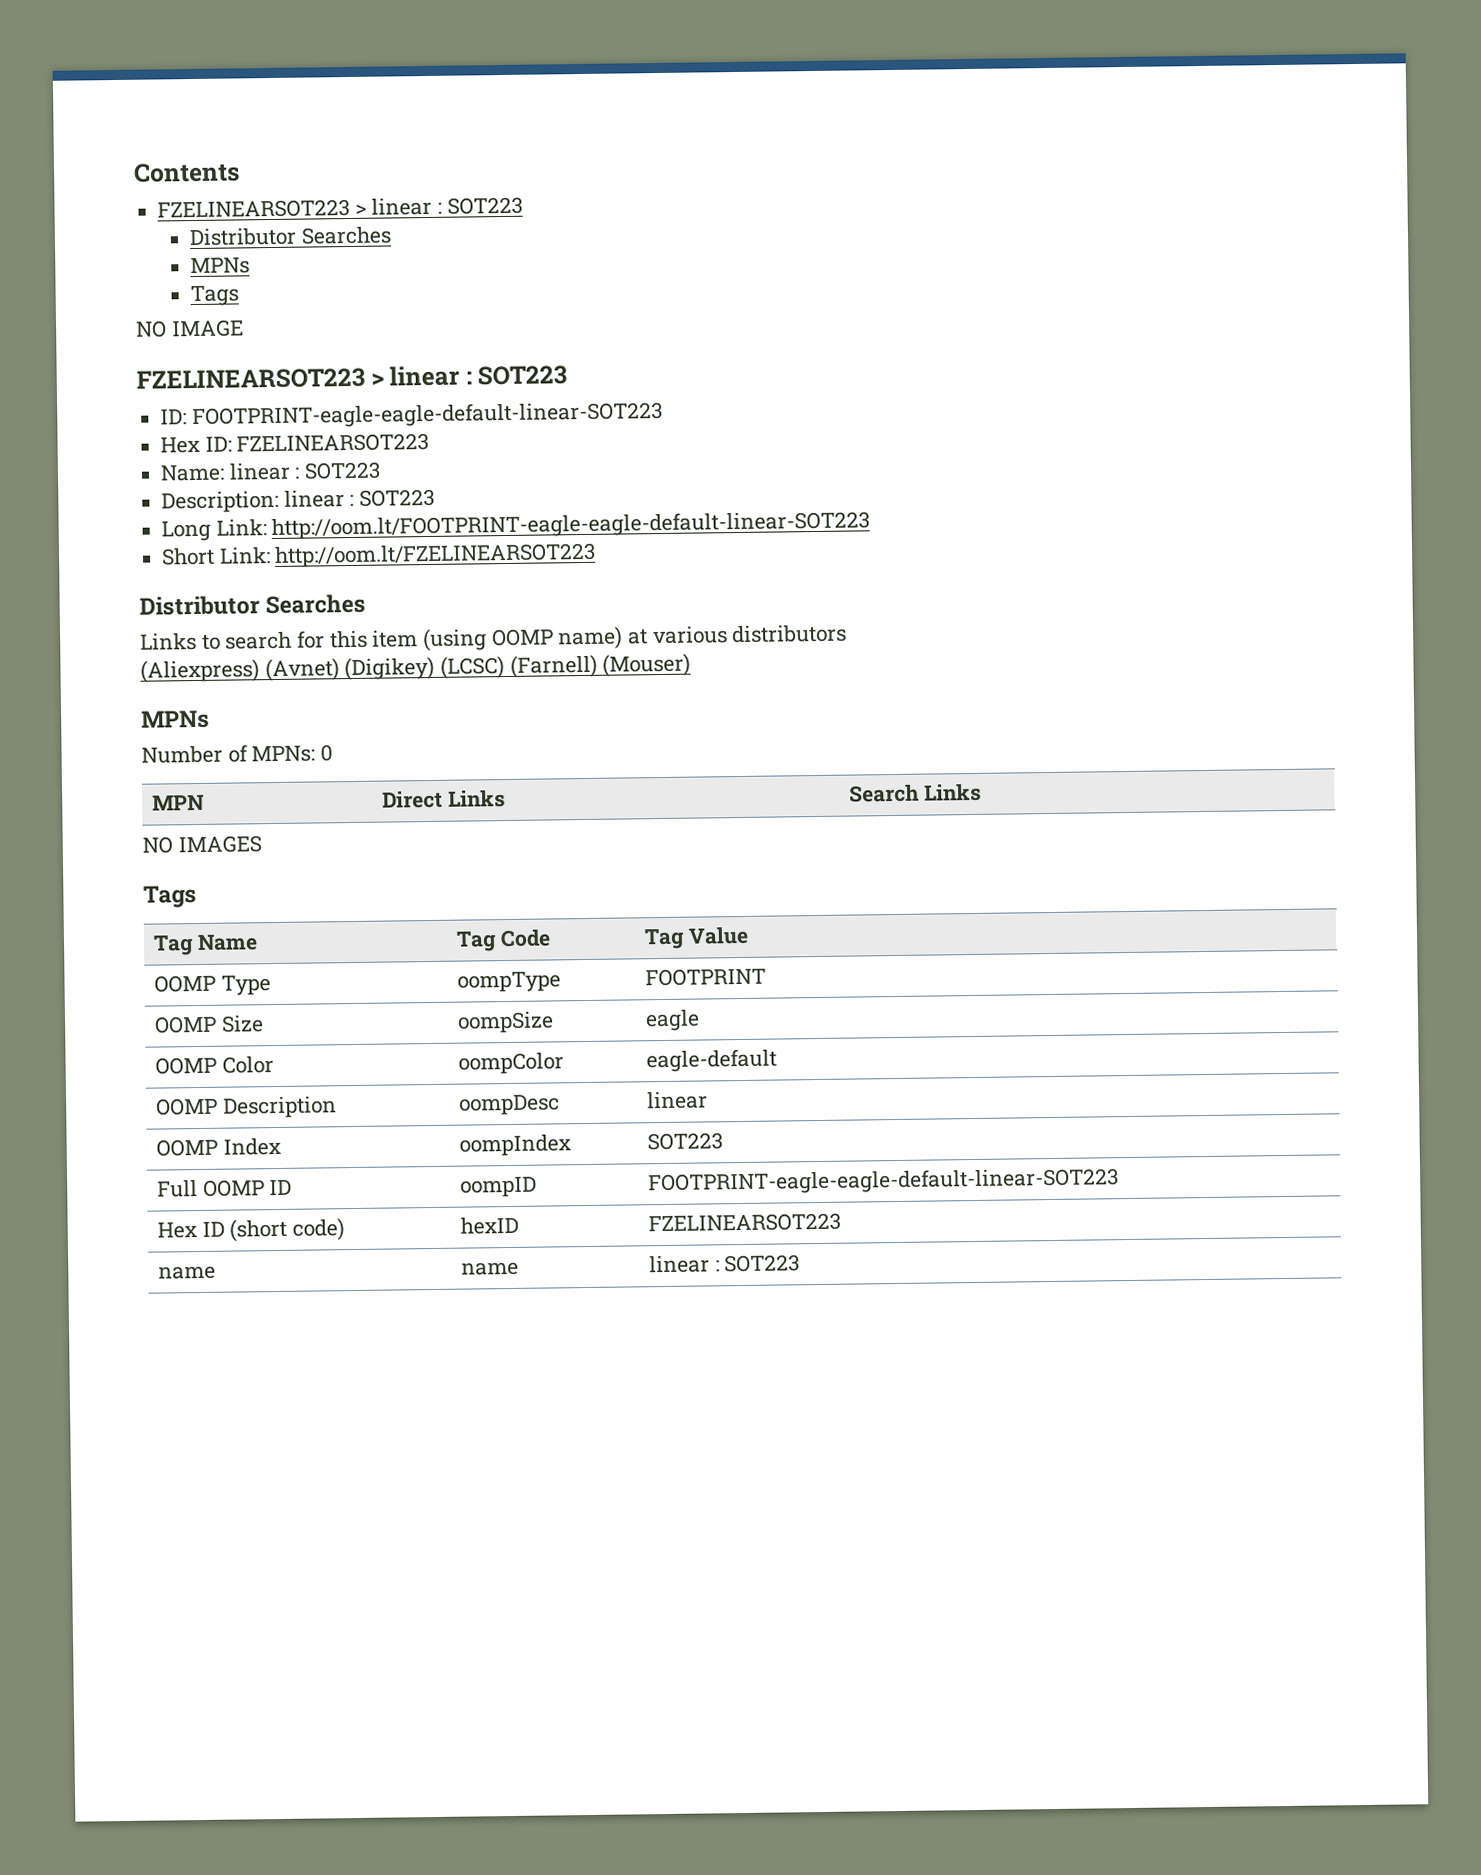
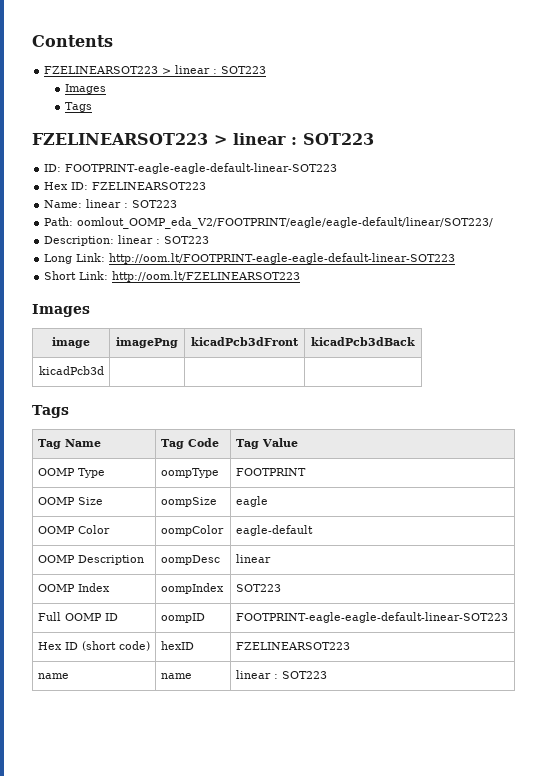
  Contents
  FZELINEARSOT223 > linear : SOT223
- Distributor Searches
- MPNs
+ Images
  Tags
- NO IMAGE
+ Path: oomlout_OOMP_eda_V2/FOOTPRINT/eagle/eagle-default/linear/SOT223/
  Short Link: http://oom.lt/FZELINEARSOT223
- Distributor Searches
- Links to search for this item (using OOMP name) at various distributors
- (Aliexpress) (Avnet) (Digikey) (LCSC) (Farnell) (Mouser)
- MPNs
- Number of MPNs: 0
- MPN | Direct Links | Search Links
- NO IMAGES
+ Images
+ image | imagePng | kicadPcb3dFront | kicadPcb3dBack
+ kicadPcb3d | | |

